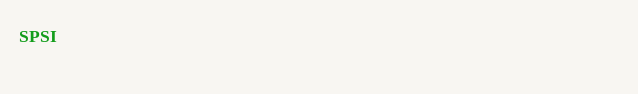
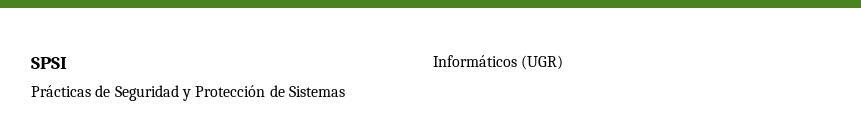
+ Prácticas de Seguridad y Protección de Sistemas Informáticos (UGR)

